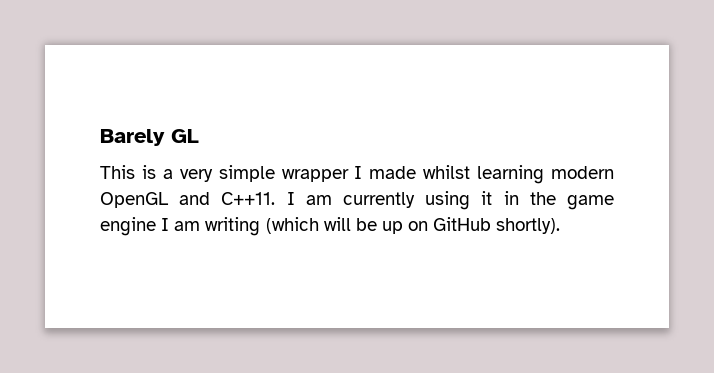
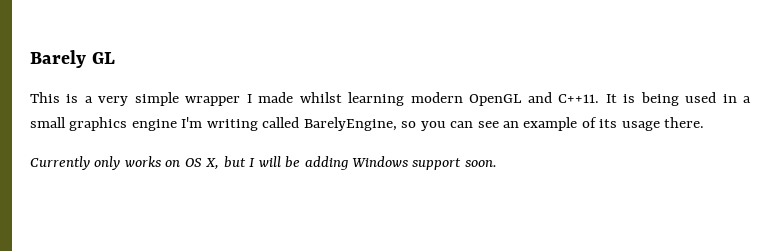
- I am currently using it in the game engine I am writing (which will be up on GitHub shortly).
+ It is being used in a small graphics engine I'm writing called BarelyEngine, so you can see an example of its usage there.
+ Currently only works on OS X, but I will be adding Windows support soon.

